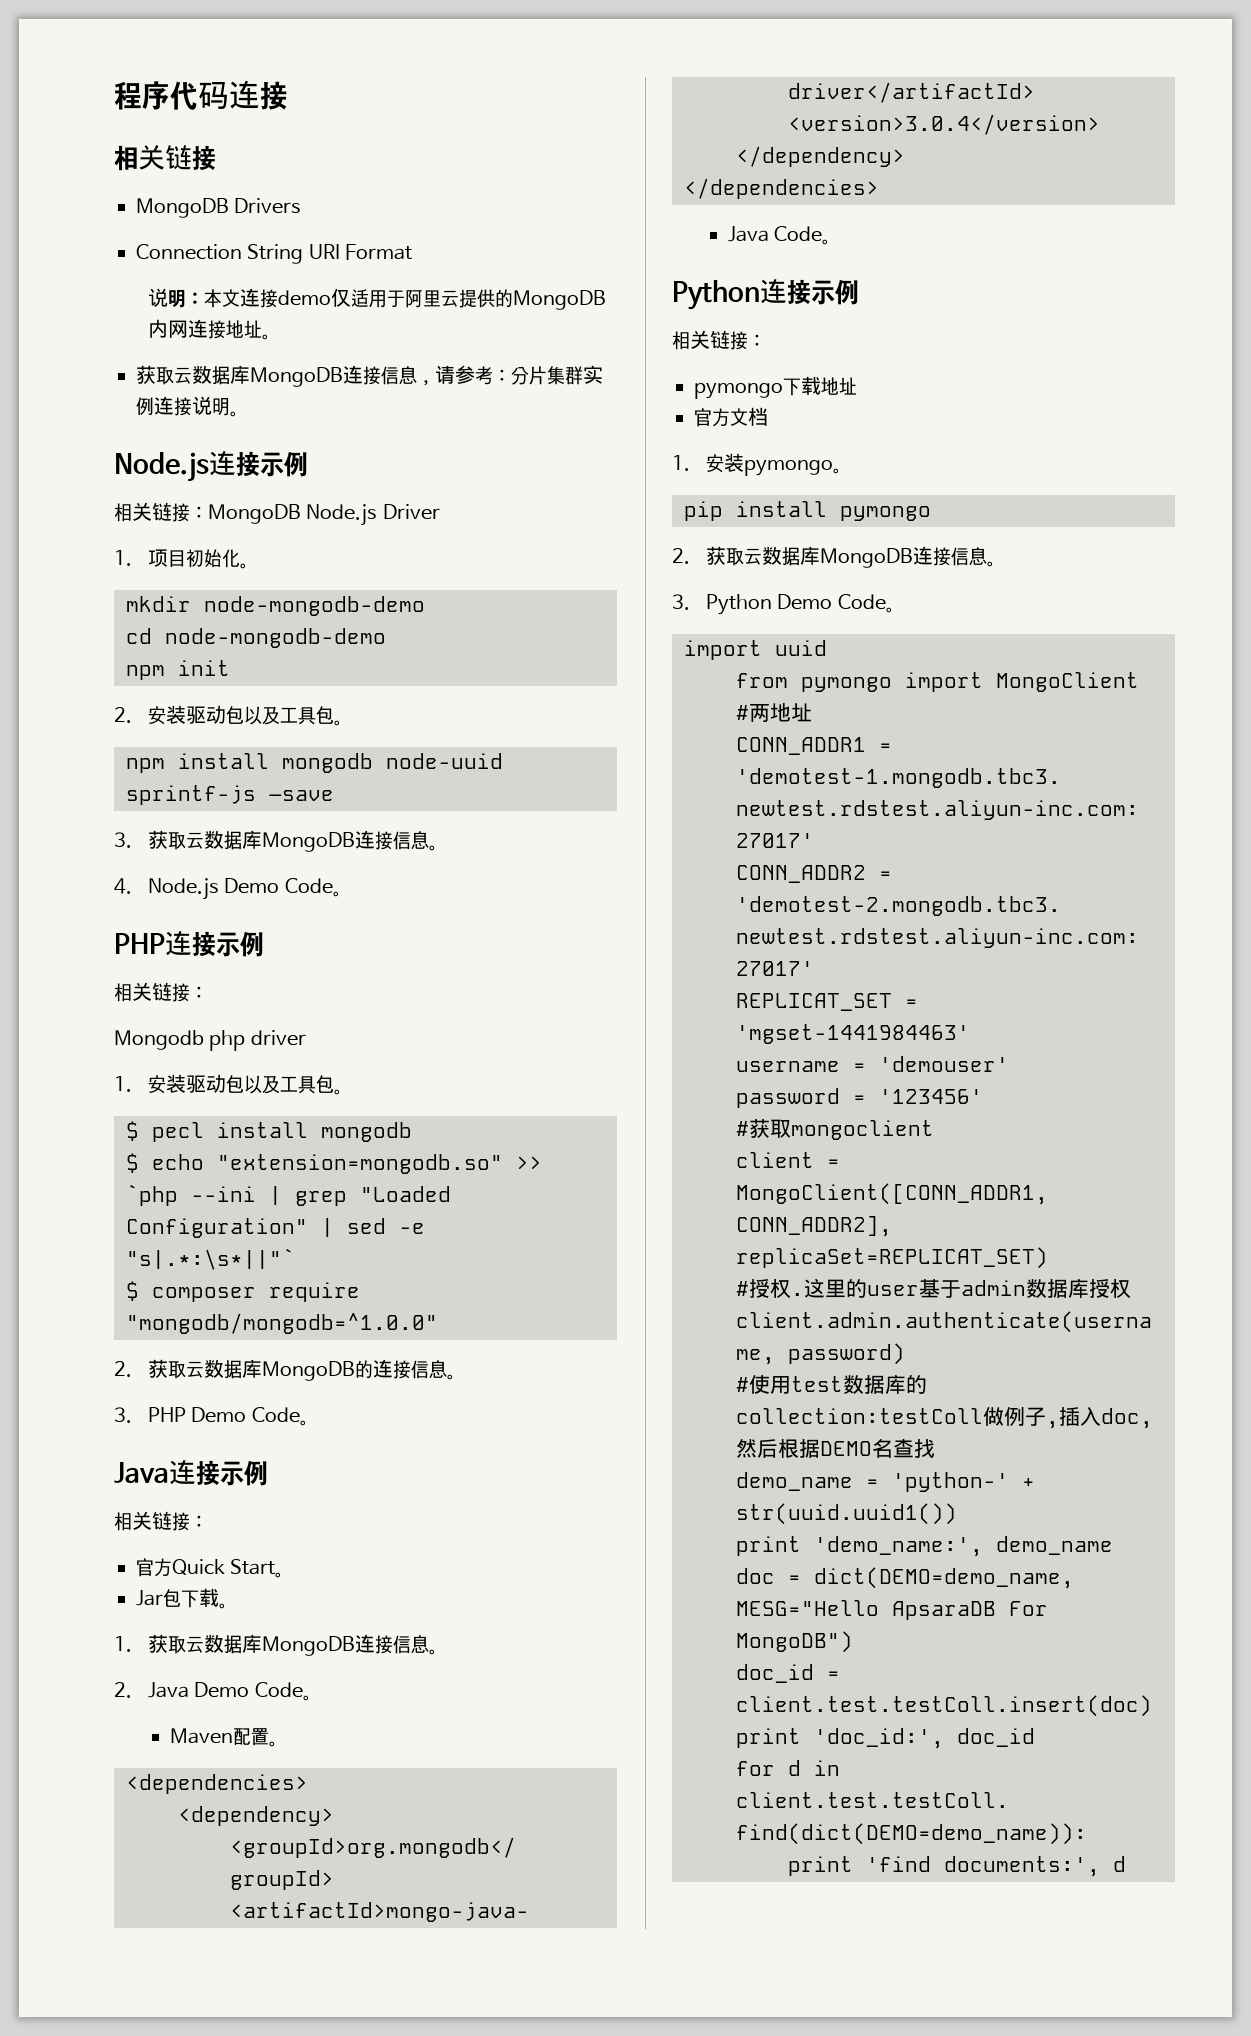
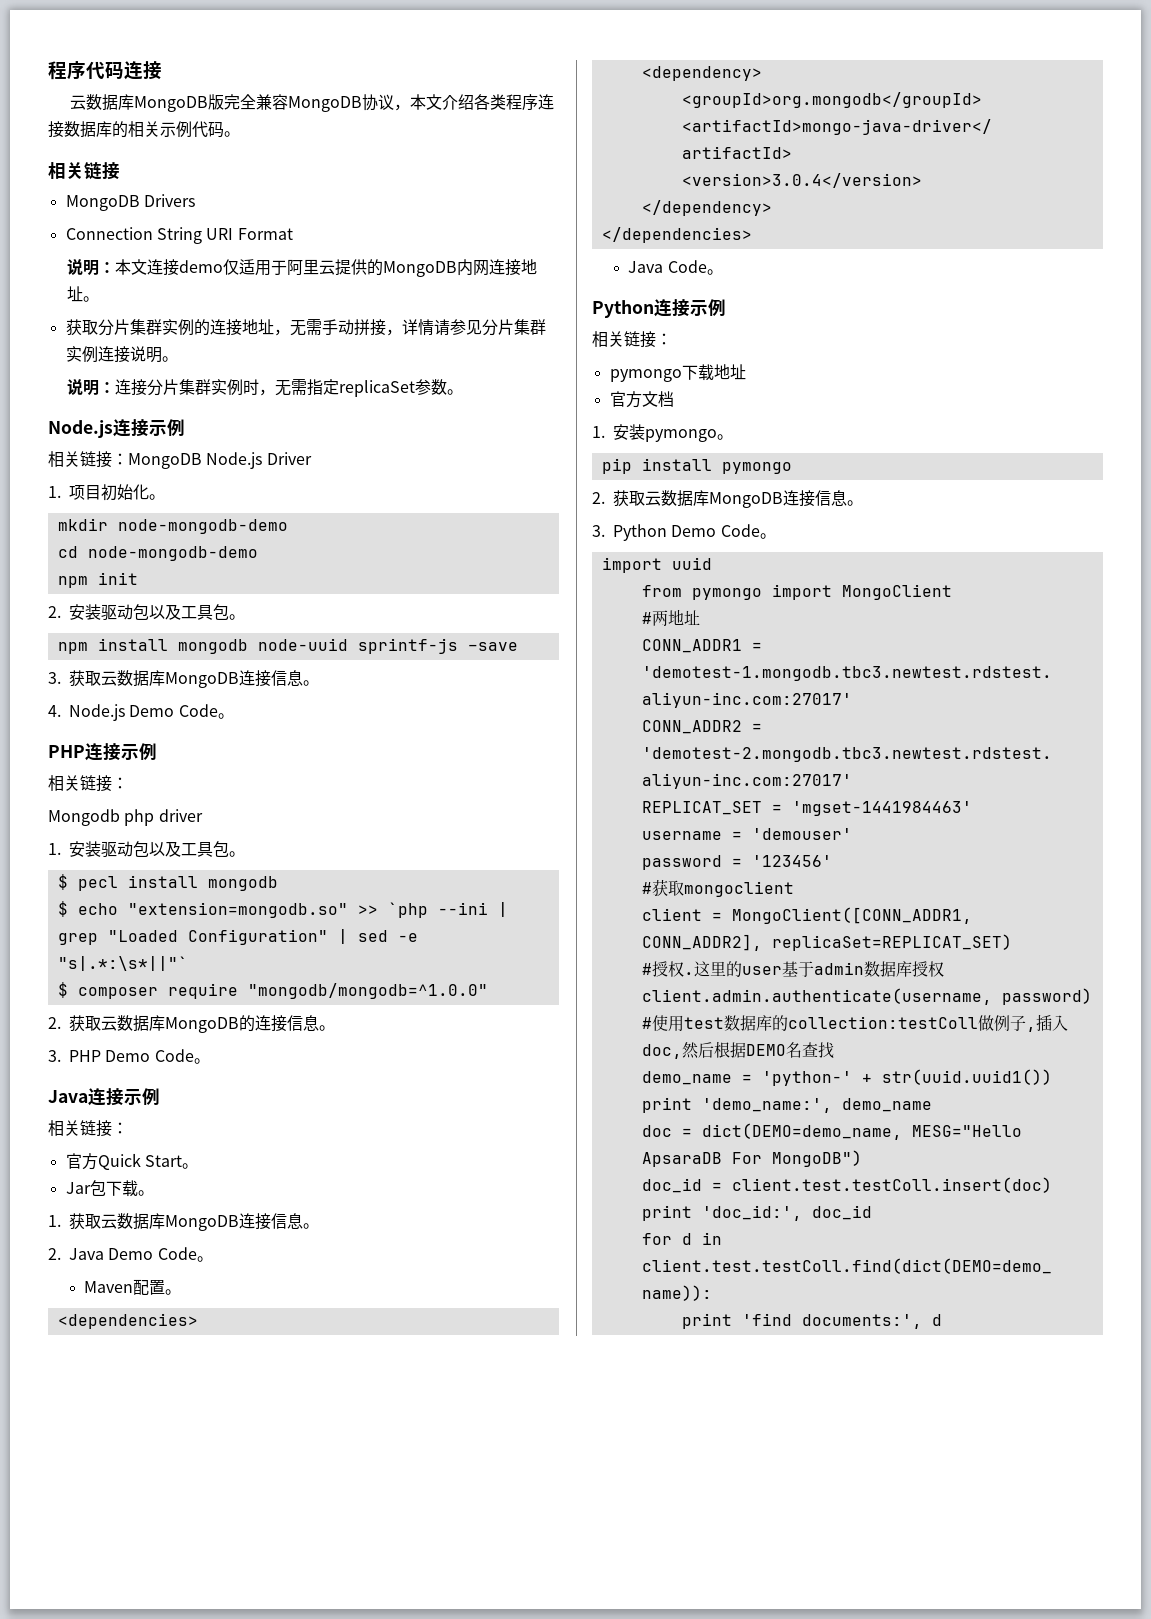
+ 云数据库MongoDB版完全兼容MongoDB协议，本文介绍各类程序连接数据库的相关示例代码。
- 获取云数据库MongoDB连接信息，请参考：分片集群实例连接说明。
+ 获取分片集群实例的连接地址，无需手动拼接，详情请参见分片集群实例连接说明。
+ 说明：连接分片集群实例时，无需指定replicaSet参数。

